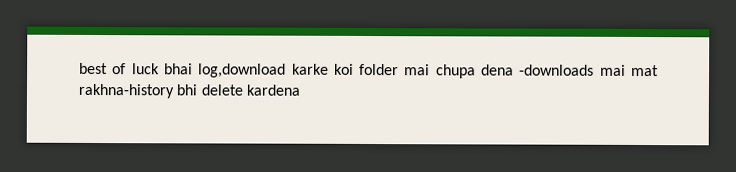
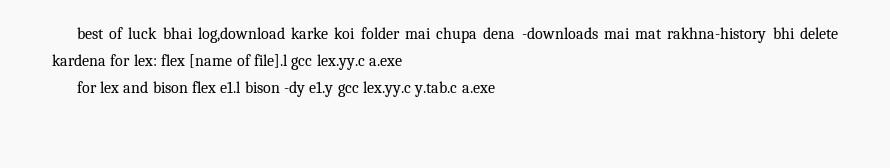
- best of luck bhai log,download karke koi folder mai chupa dena -downloads mai mat rakhna-history bhi delete kardena
+ best of luck bhai log,download karke koi folder mai chupa dena -downloads mai mat rakhna-history bhi delete kardena for lex: flex [name of file].l gcc lex.yy.c a.exe
+ for lex and bison flex e1.l bison -dy e1.y gcc lex.yy.c y.tab.c a.exe

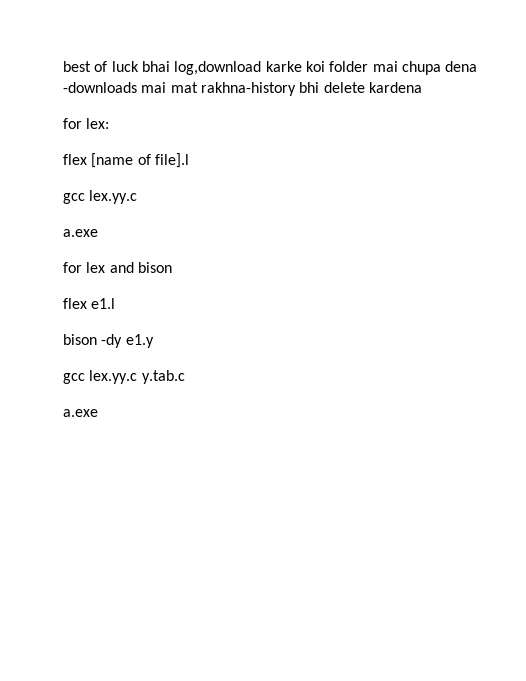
- best of luck bhai log,download karke koi folder mai chupa dena -downloads mai mat rakhna-history bhi delete kardena for lex: flex [name of file].l gcc lex.yy.c a.exe
+ best of luck bhai log,download karke koi folder mai chupa dena -downloads mai mat rakhna-history bhi delete kardena
+ for lex:
+ flex [name of file].l
+ gcc lex.yy.c
+ a.exe
- for lex and bison flex e1.l bison -dy e1.y gcc lex.yy.c y.tab.c a.exe
+ for lex and bison
+ flex e1.l
+ bison -dy e1.y
+ gcc lex.yy.c y.tab.c
+ a.exe

